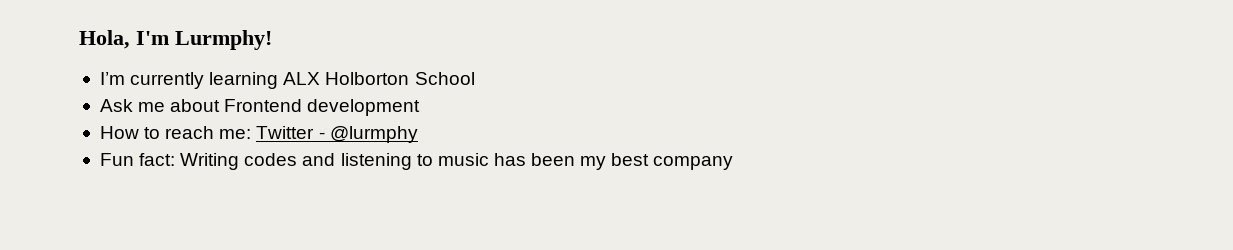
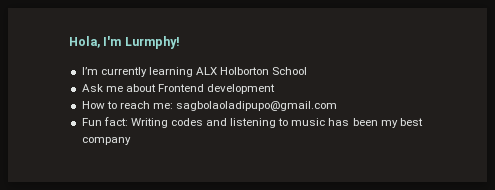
- How to reach me: Twitter - @lurmphy
+ How to reach me: sagbolaoladipupo@gmail.com

